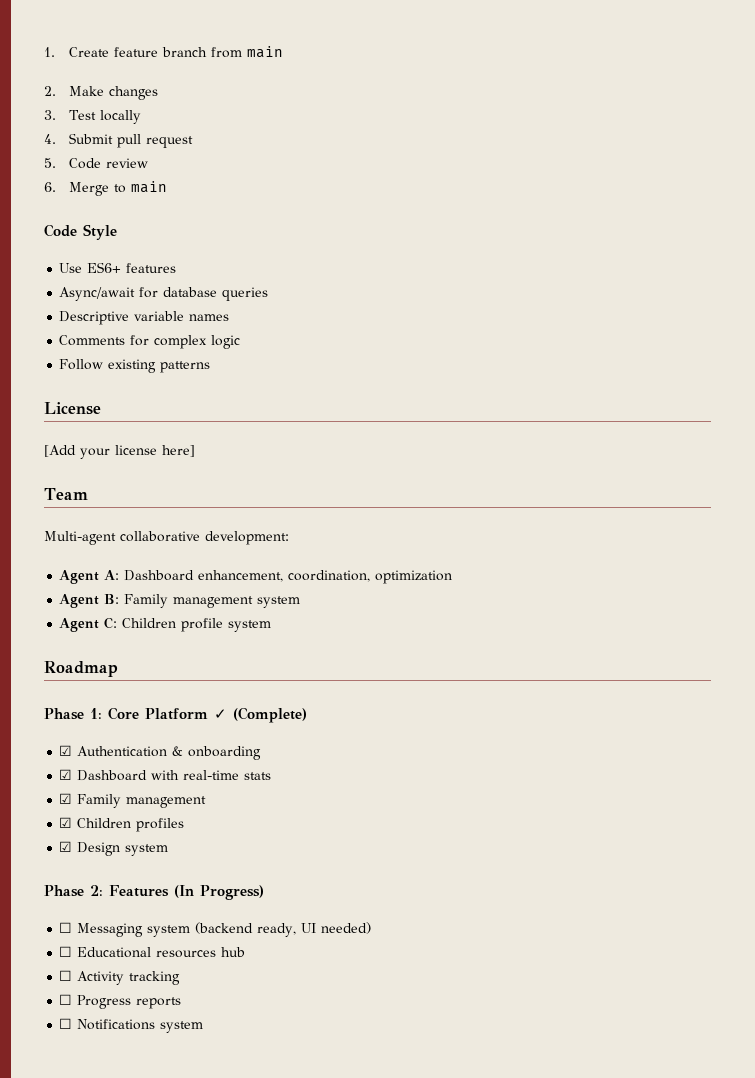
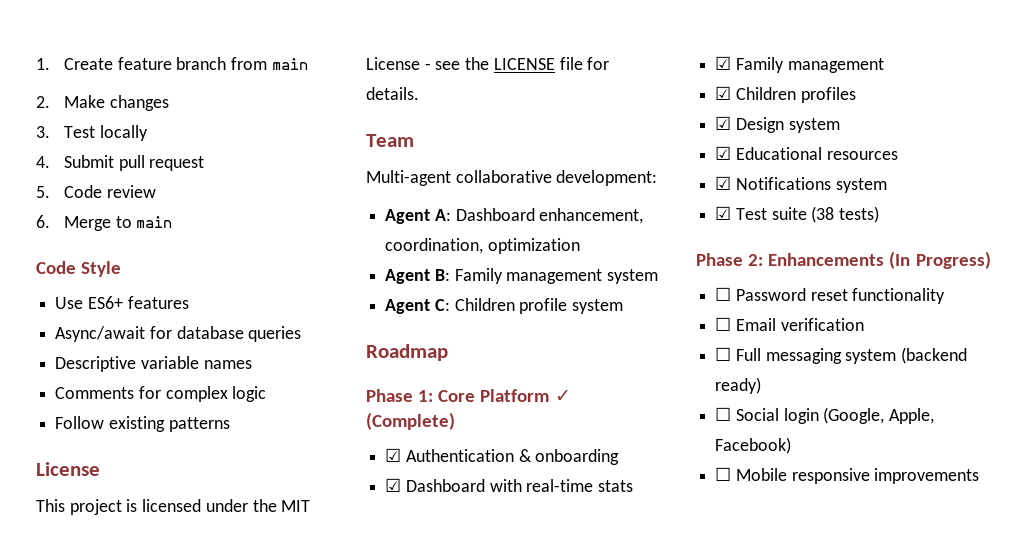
- [Add your license here]
+ This project is licensed under the MIT License - see the LICENSE file for details.
+ ☑ Educational resources
+ ☑ Notifications system
+ ☑ Test suite (38 tests)
- Phase 2: Features (In Progress)
+ Phase 2: Enhancements (In Progress)
- ☐ Messaging system (backend ready, UI needed)
- ☐ Educational resources hub
- ☐ Activity tracking
- ☐ Progress reports
- ☐ Notifications system
+ ☐ Password reset functionality
+ ☐ Email verification
+ ☐ Full messaging system (backend ready)
+ ☐ Social login (Google, Apple, Facebook)
+ ☐ Mobile responsive improvements

